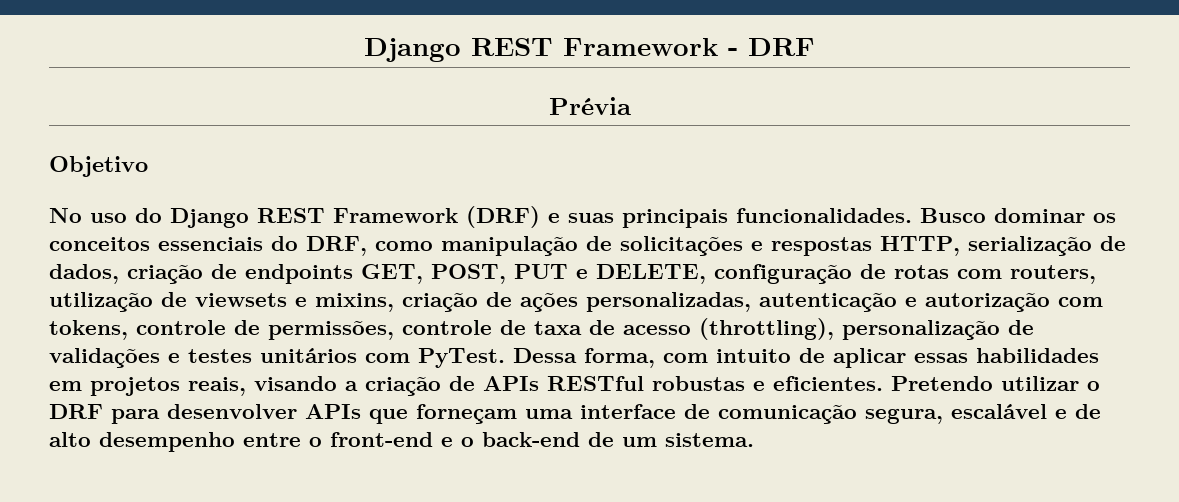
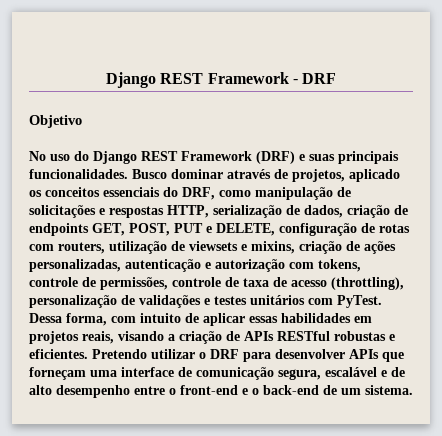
- Prévia
- Busco dominar os conceitos essenciais do DRF, como manipulação de solicitações e respostas HTTP, serialização de dados, criação de endpoints GET, POST, PUT e DELETE, configuração de rotas com routers, utilização de viewsets e mixins, criação de ações personalizadas, autenticação e autorização com tokens, controle de permissões, controle de taxa de acesso (throttling), personalização de validações e testes unitários com PyTest.
+ Busco dominar através de projetos, aplicado os conceitos essenciais do DRF, como manipulação de solicitações e respostas HTTP, serialização de dados, criação de endpoints GET, POST, PUT e DELETE, configuração de rotas com routers, utilização de viewsets e mixins, criação de ações personalizadas, autenticação e autorização com tokens, controle de permissões, controle de taxa de acesso (throttling), personalização de validações e testes unitários com PyTest.

